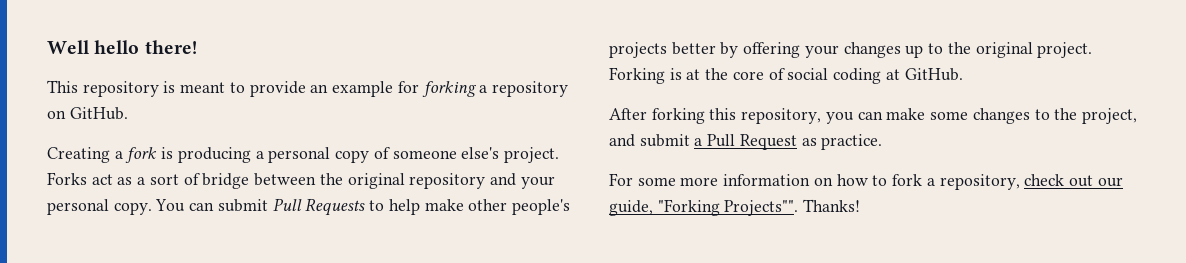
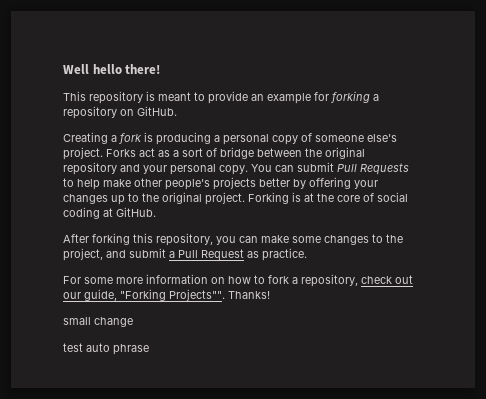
+ small change
+ test auto phrase

